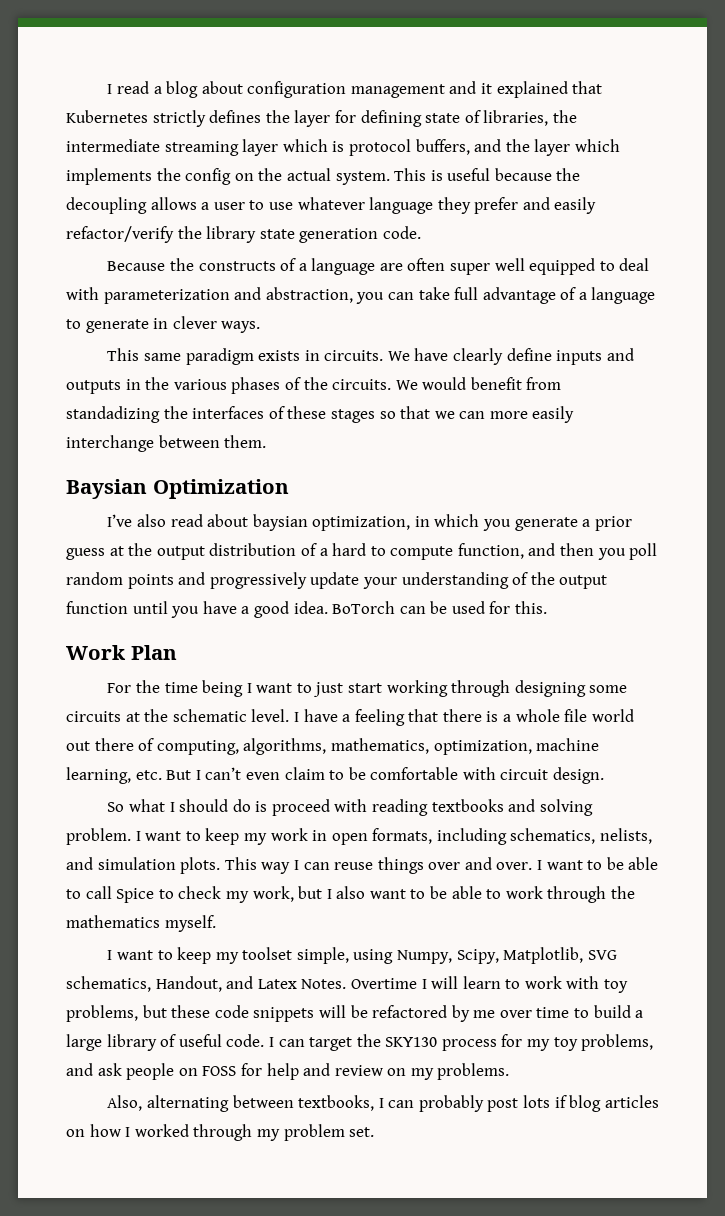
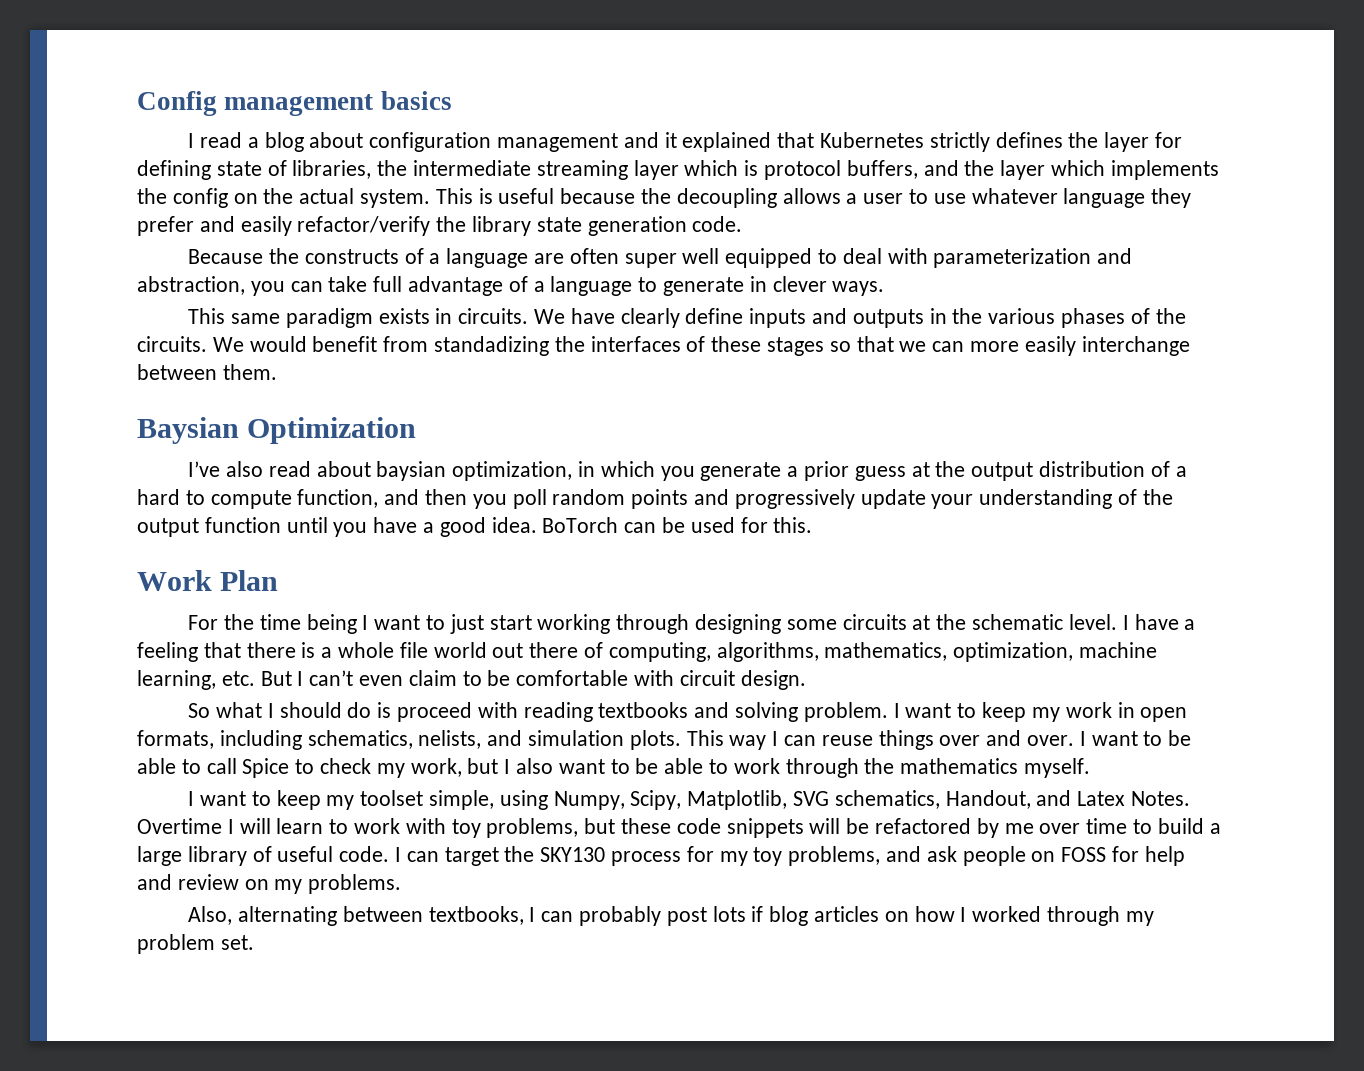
+ Config management basics

